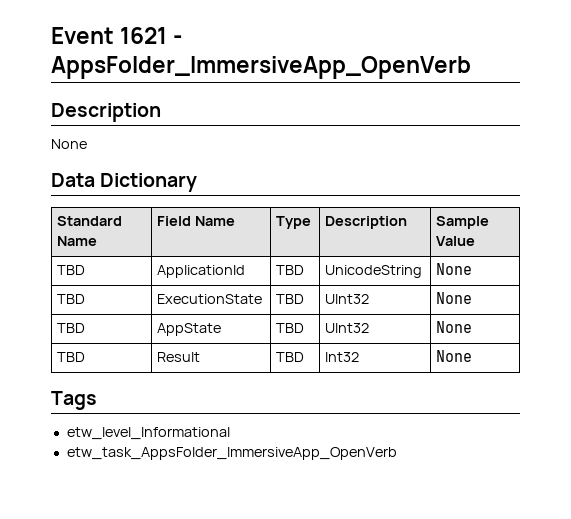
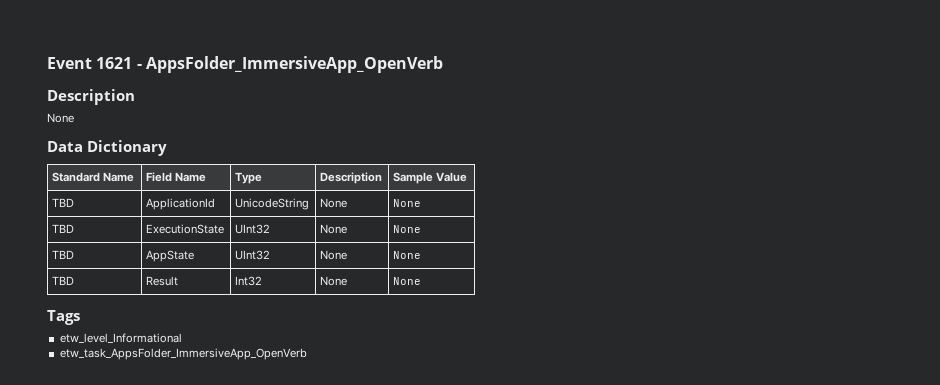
- TBD | ApplicationId | TBD | UnicodeString | None
+ TBD | ApplicationId | UnicodeString | None | None
- TBD | ExecutionState | TBD | UInt32 | None
+ TBD | ExecutionState | UInt32 | None | None
- TBD | AppState | TBD | UInt32 | None
+ TBD | AppState | UInt32 | None | None
- TBD | Result | TBD | Int32 | None
+ TBD | Result | Int32 | None | None

